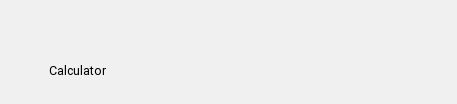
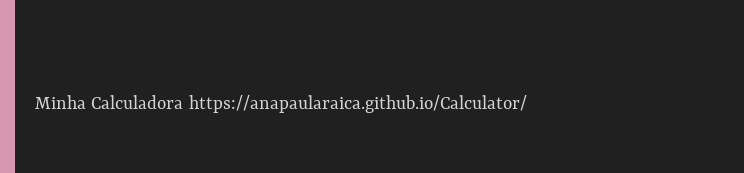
- Calculator
+ Minha Calculadora https://anapaularaica.github.io/Calculator/

